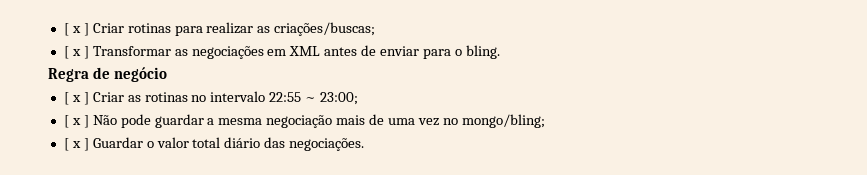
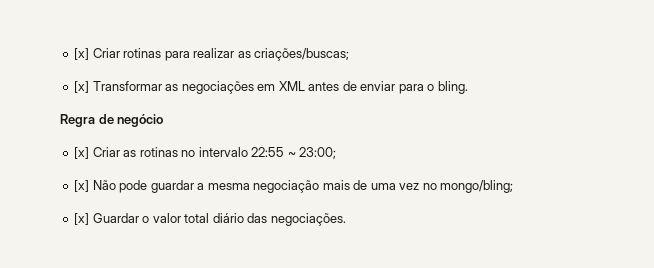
- [ x ] Criar rotinas para realizar as criações/buscas;
+ [x] Criar rotinas para realizar as criações/buscas;
- [ x ] Transformar as negociações em XML antes de enviar para o bling.
+ [x] Transformar as negociações em XML antes de enviar para o bling.
- [ x ] Criar as rotinas no intervalo 22:55 ~ 23:00;
+ [x] Criar as rotinas no intervalo 22:55 ~ 23:00;
- [ x ] Não pode guardar a mesma negociação mais de uma vez no mongo/bling;
+ [x] Não pode guardar a mesma negociação mais de uma vez no mongo/bling;
- [ x ] Guardar o valor total diário das negociações.
+ [x] Guardar o valor total diário das negociações.

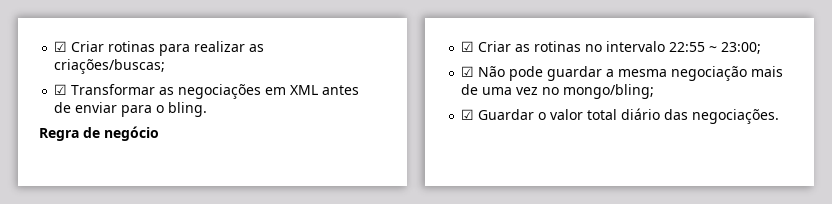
- [x] Criar rotinas para realizar as criações/buscas;
+ ☑ Criar rotinas para realizar as criações/buscas;
- [x] Transformar as negociações em XML antes de enviar para o bling.
+ ☑ Transformar as negociações em XML antes de enviar para o bling.
- [x] Criar as rotinas no intervalo 22:55 ~ 23:00;
+ ☑ Criar as rotinas no intervalo 22:55 ~ 23:00;
- [x] Não pode guardar a mesma negociação mais de uma vez no mongo/bling;
+ ☑ Não pode guardar a mesma negociação mais de uma vez no mongo/bling;
- [x] Guardar o valor total diário das negociações.
+ ☑ Guardar o valor total diário das negociações.

